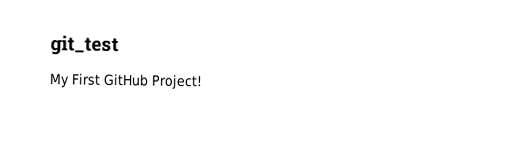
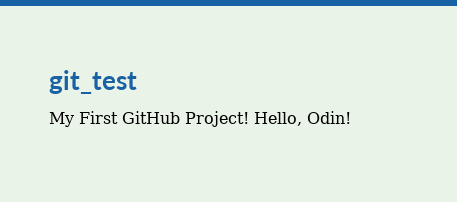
+ Hello, Odin!

